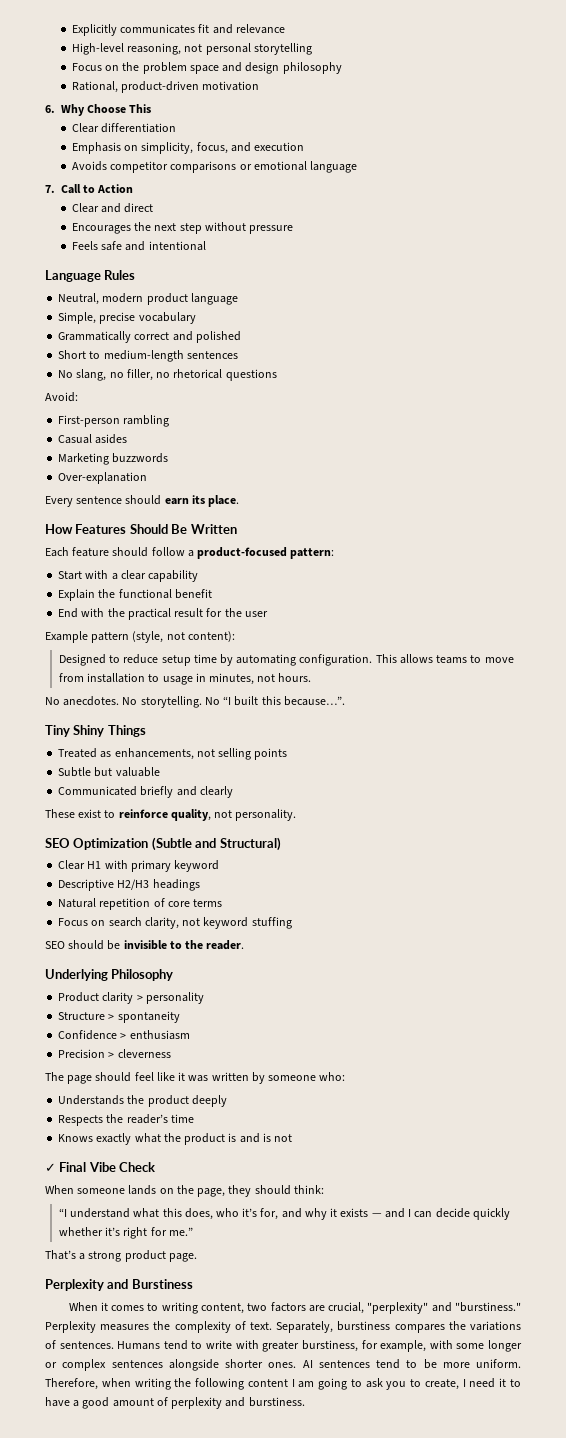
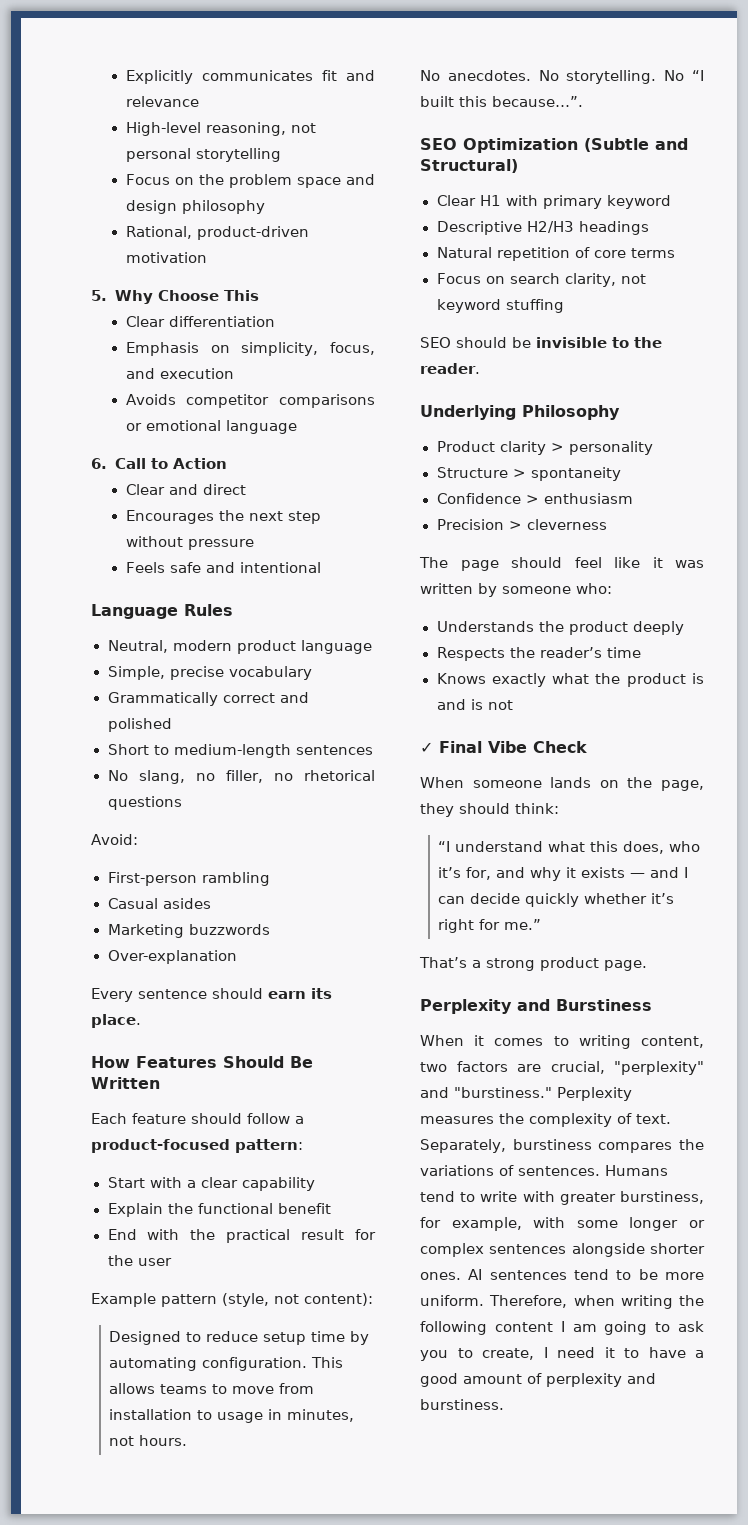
- 6. Why Choose This
+ 5. Why Choose This
- 7. Call to Action
+ 6. Call to Action
- Tiny Shiny Things
- Treated as enhancements, not selling points
- Subtle but valuable
- Communicated briefly and clearly
- These exist to reinforce quality, not personality.

